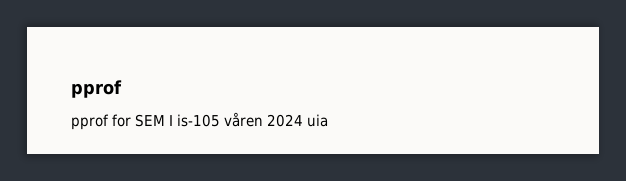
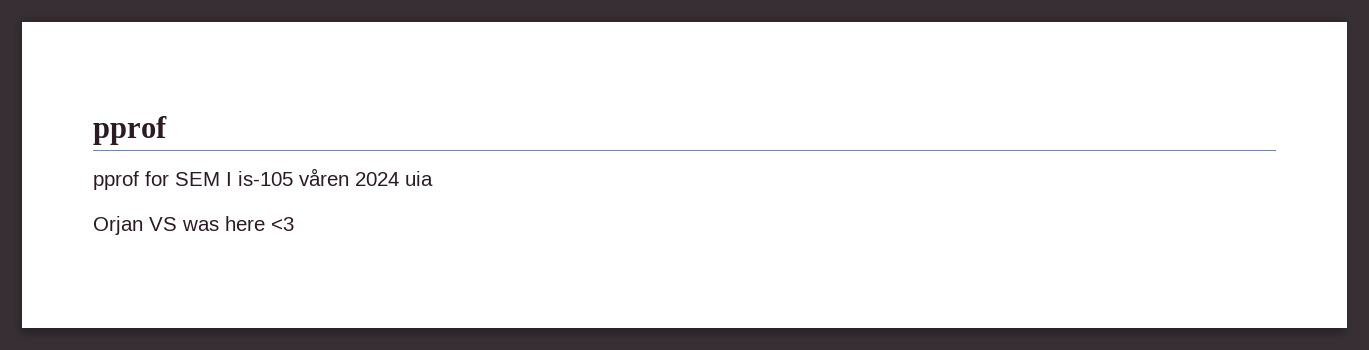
+ Orjan VS was here <3

